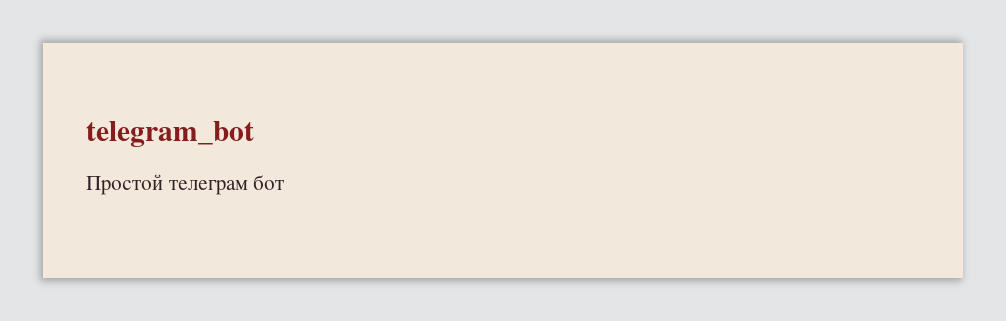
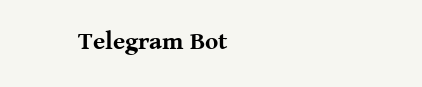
- telegram_bot
- Простой телеграм бот
+ Telegram Bot

